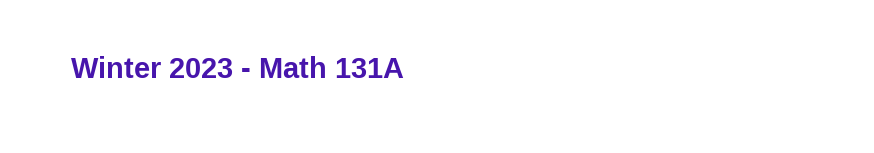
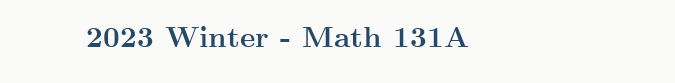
- Winter 2023 - Math 131A
+ 2023 Winter - Math 131A

